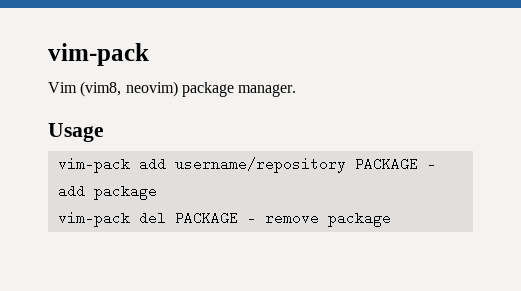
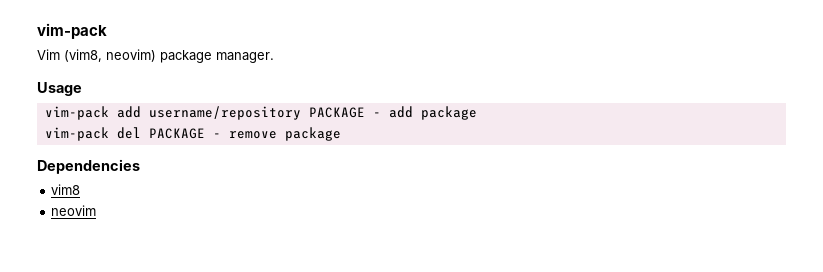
+ Dependencies
+ vim8
+ neovim

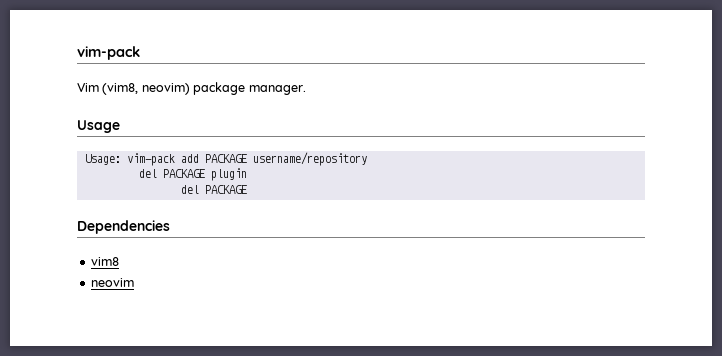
- vim-pack add username/repository PACKAGE - add package
- vim-pack del PACKAGE - remove package
+ Usage: vim-pack add PACKAGE username/repository
+ del PACKAGE plugin
+ del PACKAGE

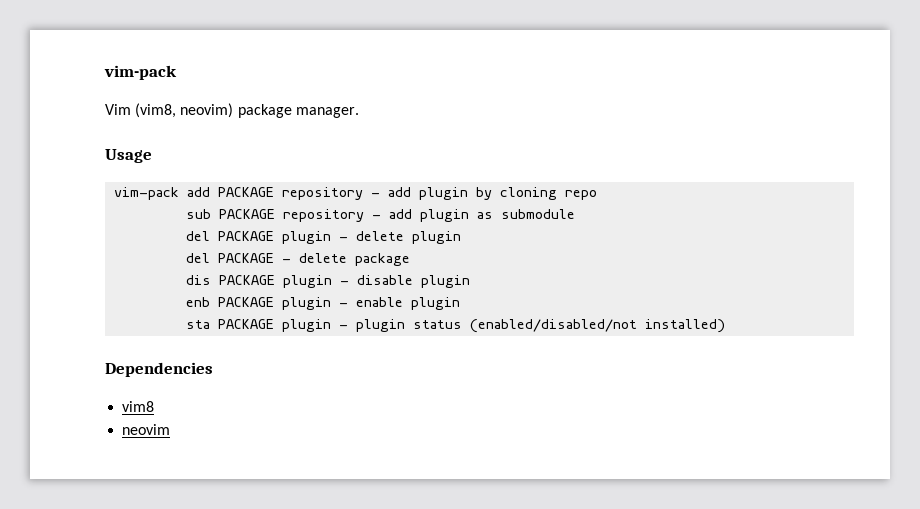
- Usage: vim-pack add PACKAGE username/repository
+ vim-pack add PACKAGE repository - add plugin by cloning repo
+ sub PACKAGE repository - add plugin as submodule
- del PACKAGE plugin
- del PACKAGE
+ del PACKAGE plugin - delete plugin
+ del PACKAGE - delete package
+ dis PACKAGE plugin - disable plugin
+ enb PACKAGE plugin - enable plugin
+ sta PACKAGE plugin - plugin status (enabled/disabled/not installed)

